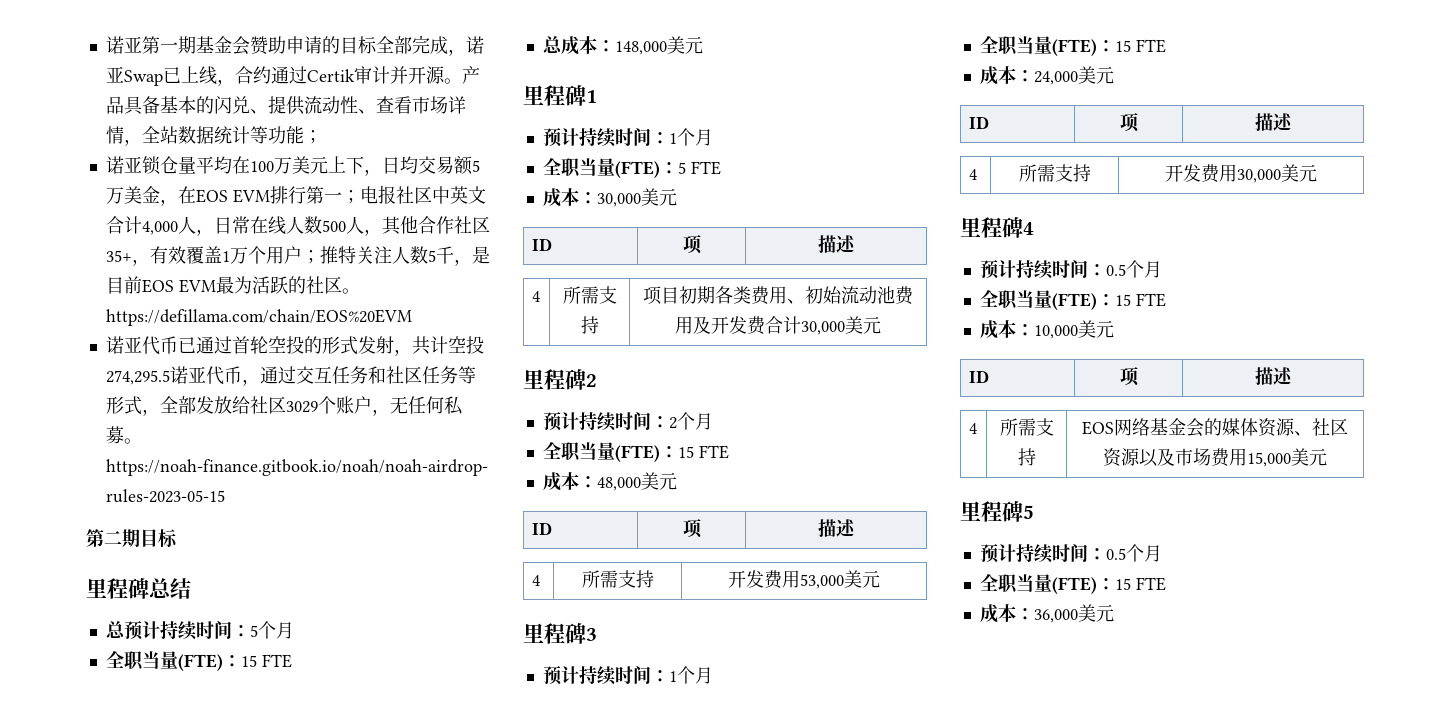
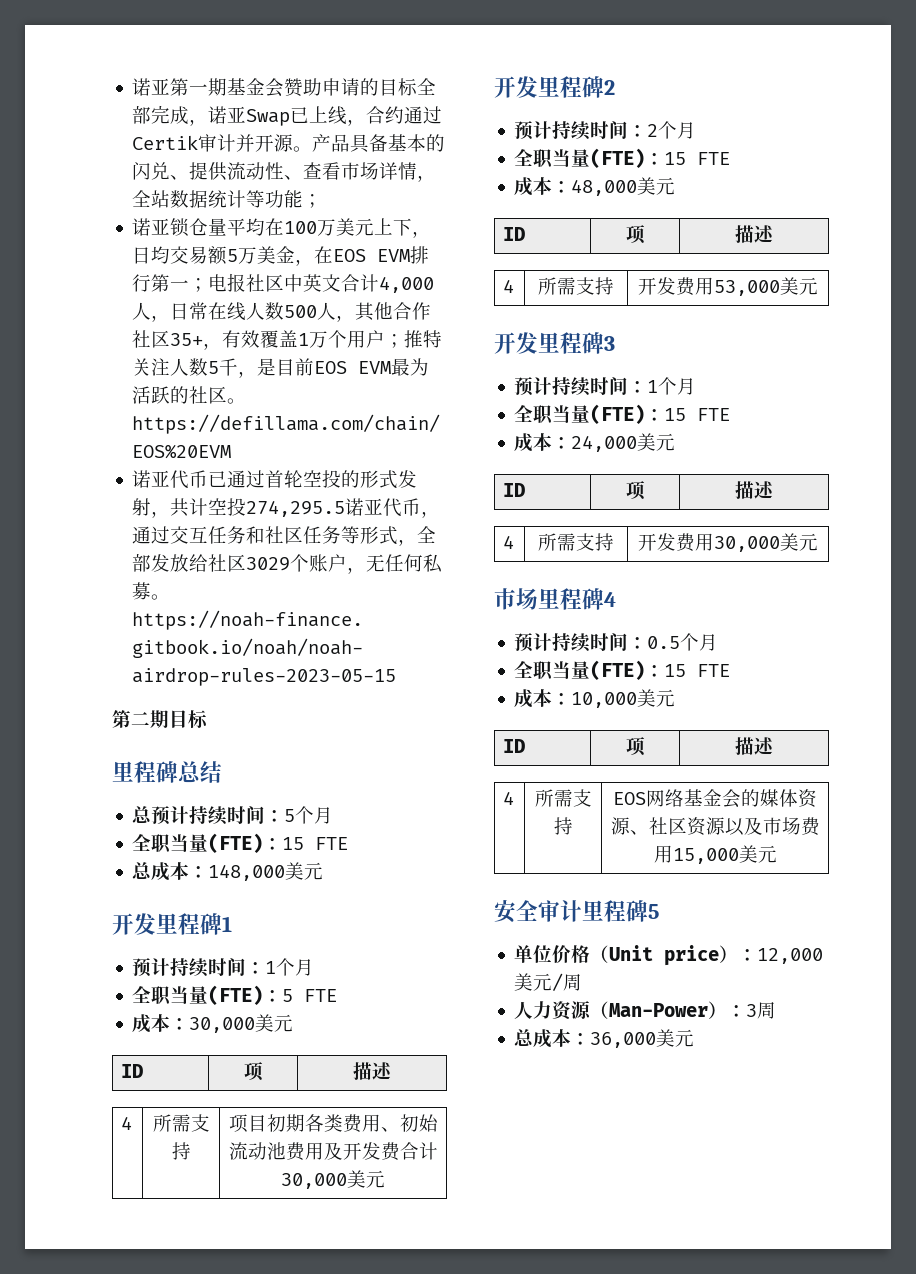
- 里程碑1
+ 开发里程碑1
- 里程碑2
+ 开发里程碑2
- 里程碑3
+ 开发里程碑3
- 里程碑4
+ 市场里程碑4
- 里程碑5
- 预计持续时间：0.5个月
- 全职当量(FTE)：15 FTE
- 成本：36,000美元
+ 安全审计里程碑5
+ 单位价格（Unit price）：12,000美元/周
+ 人力资源（Man-Power）：3周
+ 总成本：36,000美元

